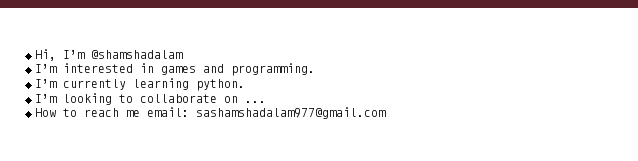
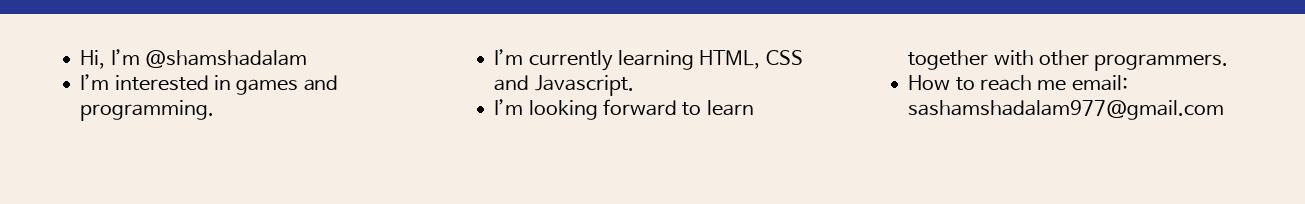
- I’m currently learning python.
- I’m looking to collaborate on ...
+ I’m currently learning HTML, CSS and Javascript.
+ I’m looking forward to learn together with other programmers.

